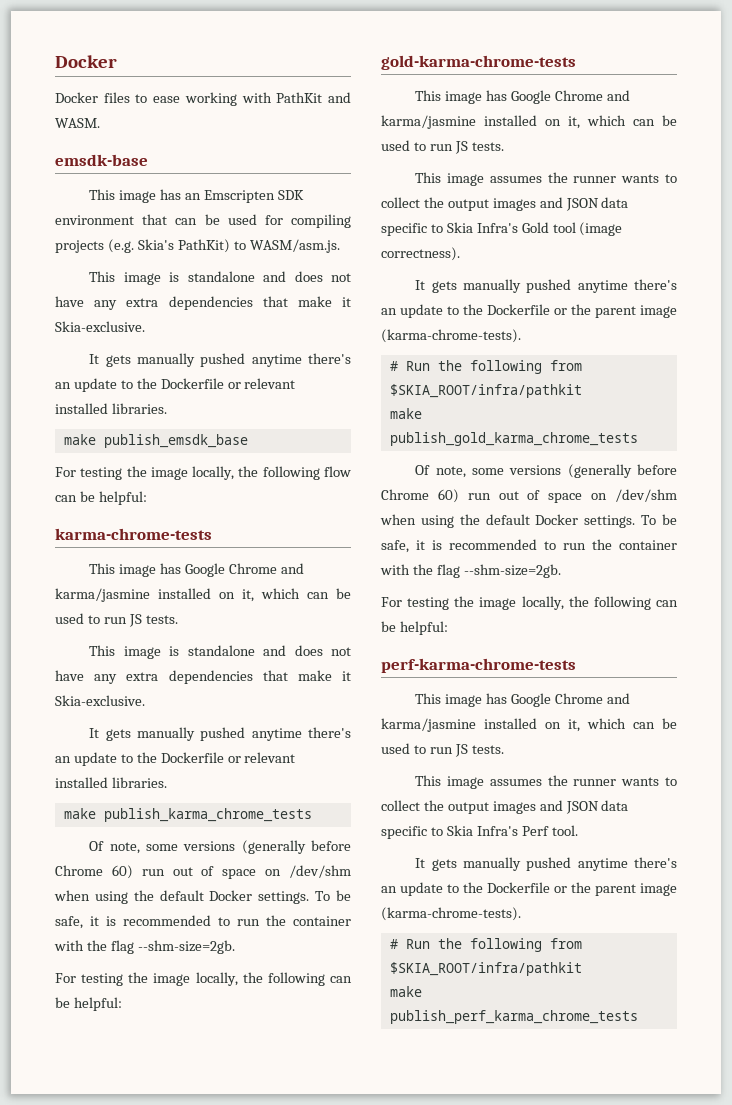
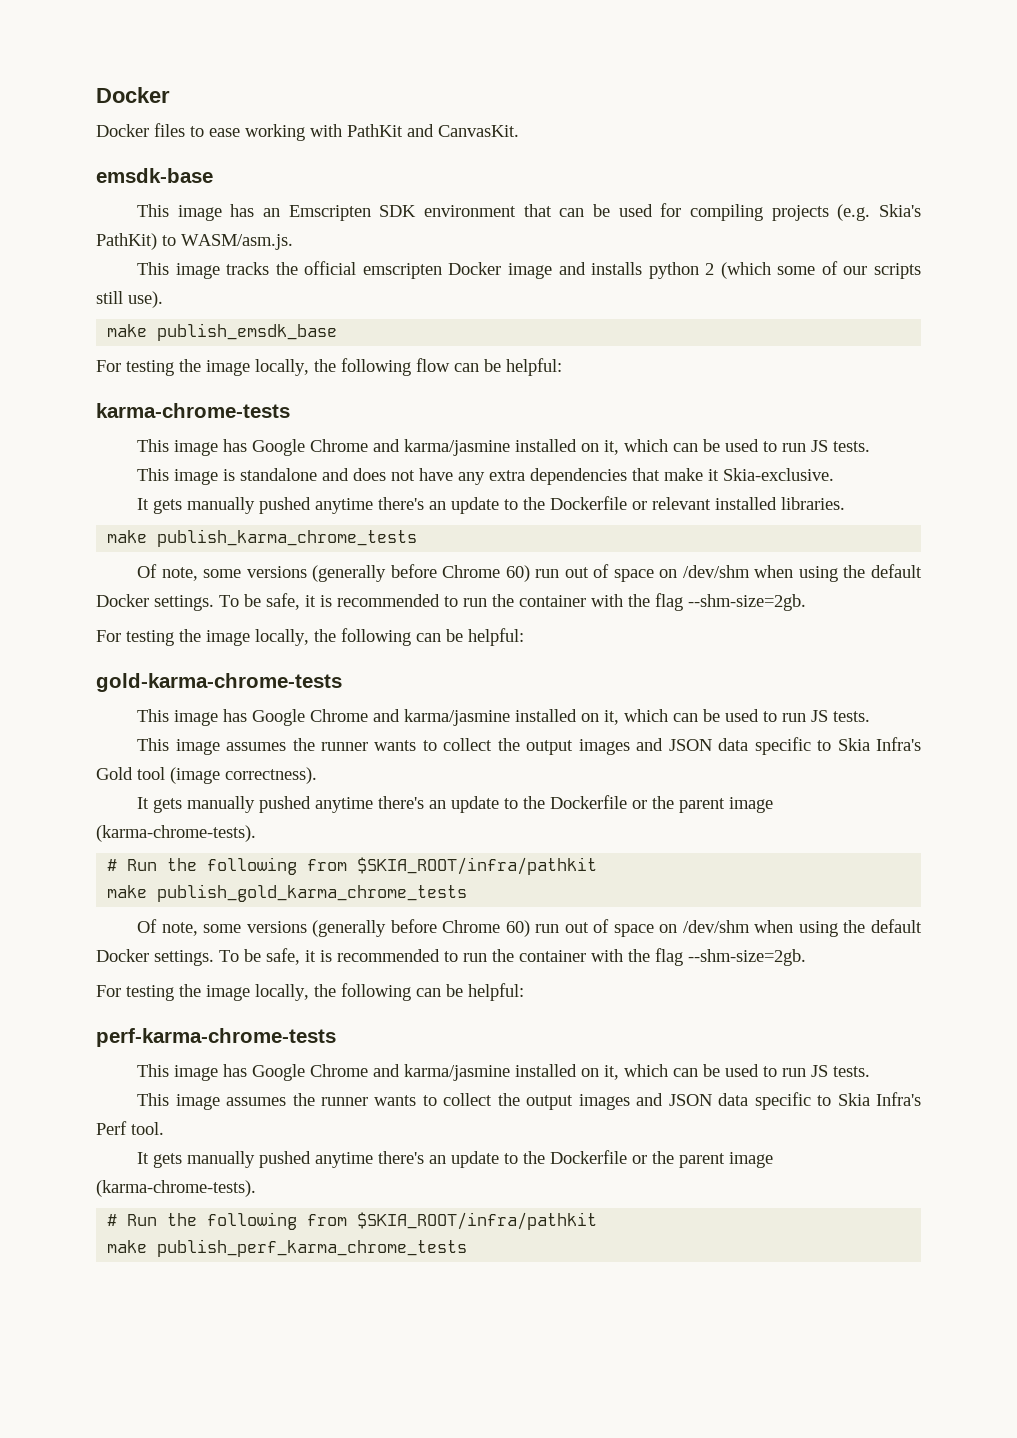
- Docker files to ease working with PathKit and WASM.
+ Docker files to ease working with PathKit and CanvasKit.
  This image has an Emscripten SDK environment that can be used for compiling projects (e.g. Skia's PathKit) to WASM/asm.js.
- This image is standalone and does not have any extra dependencies that make it Skia-exclusive.
- It gets manually pushed anytime there's an update to the Dockerfile or relevant installed libraries.
+ This image tracks the official emscripten Docker image and installs python 2 (which some of our scripts still use).

